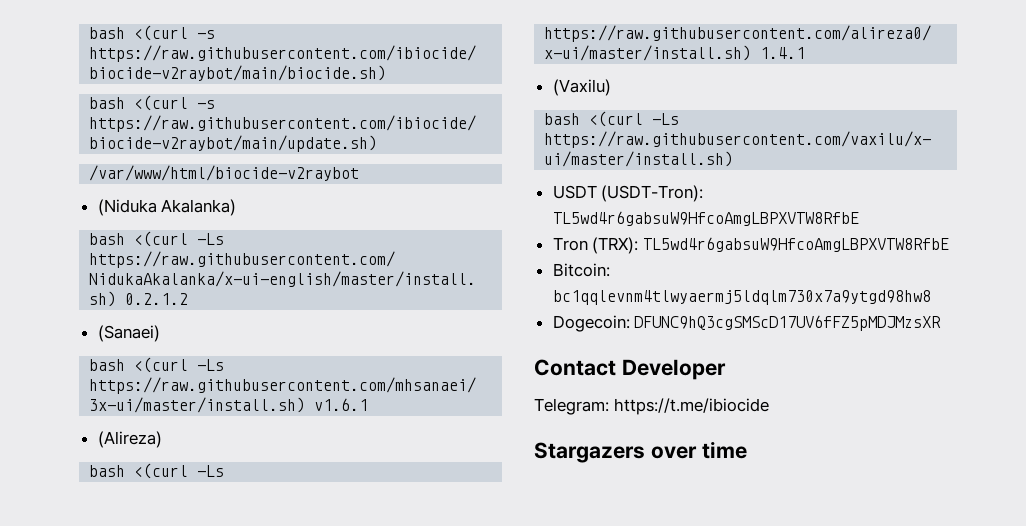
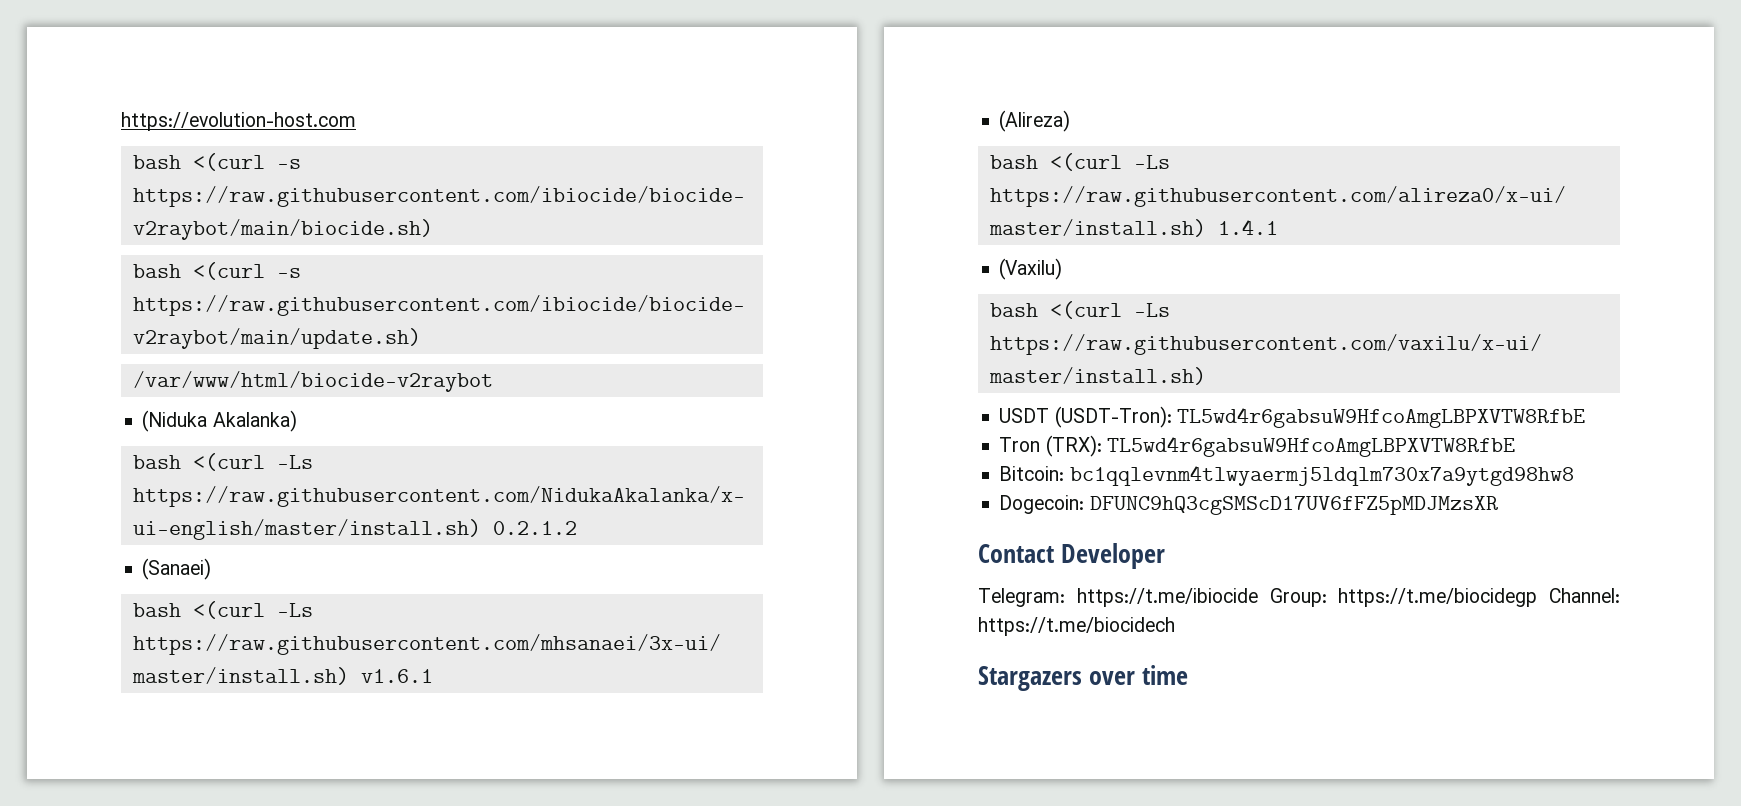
+ https://evolution-host.com
- Telegram: https://t.me/ibiocide
+ Telegram: https://t.me/ibiocide Group: https://t.me/biocidegp Channel: https://t.me/biocidech

